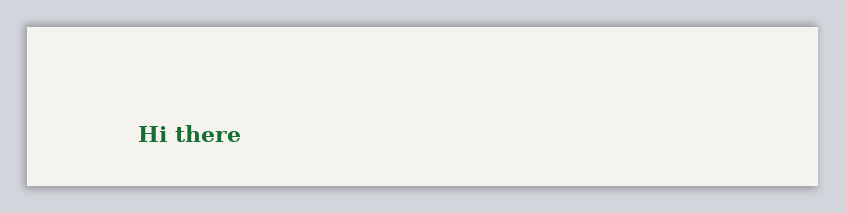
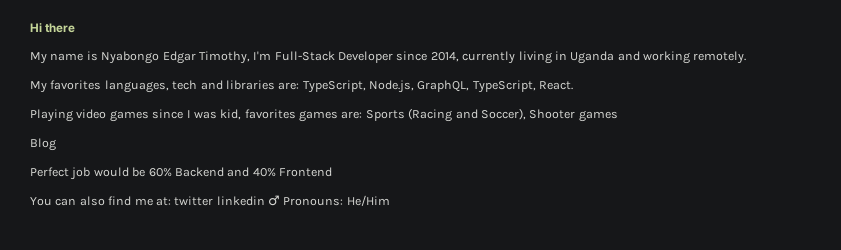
+ My name is Nyabongo Edgar Timothy, I'm Full-Stack Developer since 2014, currently living in Uganda and working remotely.
+ My favorites languages, tech and libraries are: TypeScript, Node.js, GraphQL, TypeScript, React.
+ Playing video games since I was kid, favorites games are: Sports (Racing and Soccer), Shooter games
+ Blog
+ Perfect job would be 60% Backend and 40% Frontend
+ You can also find me at: twitter linkedin ♂ Pronouns: He/Him

